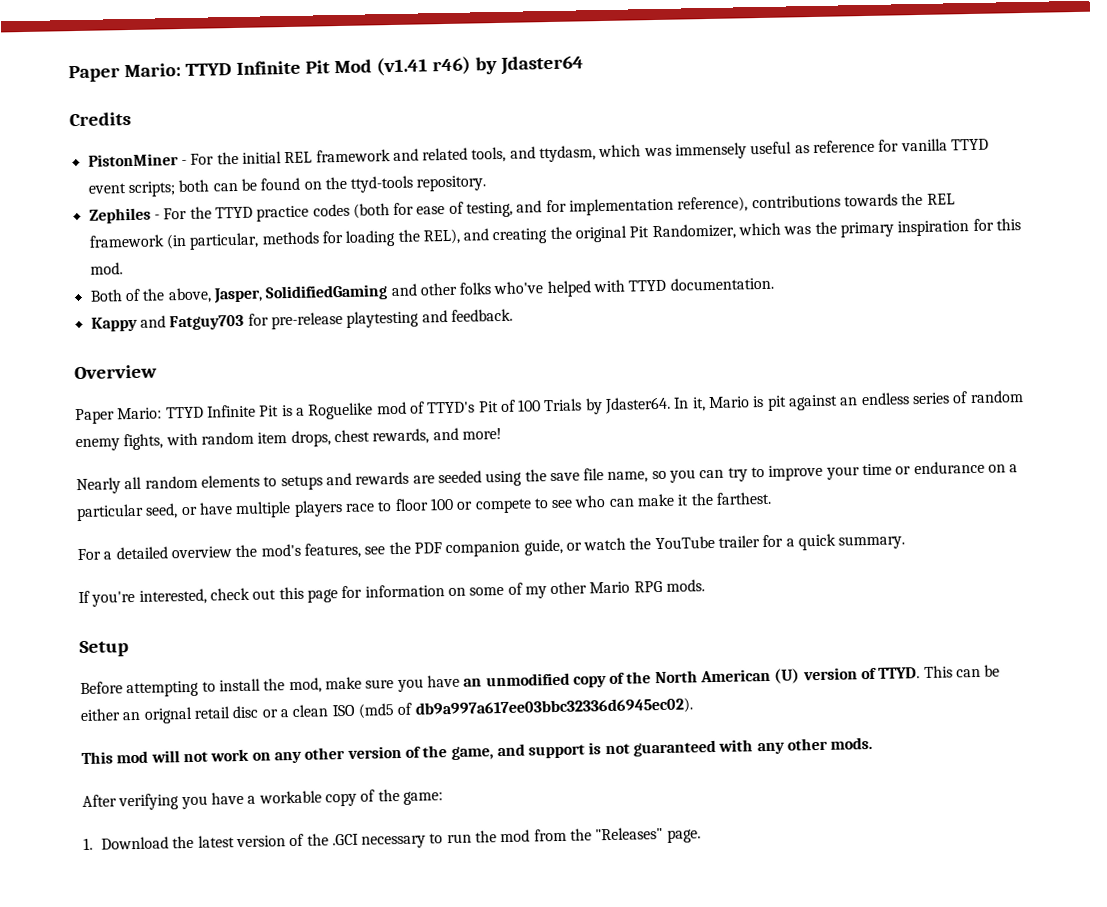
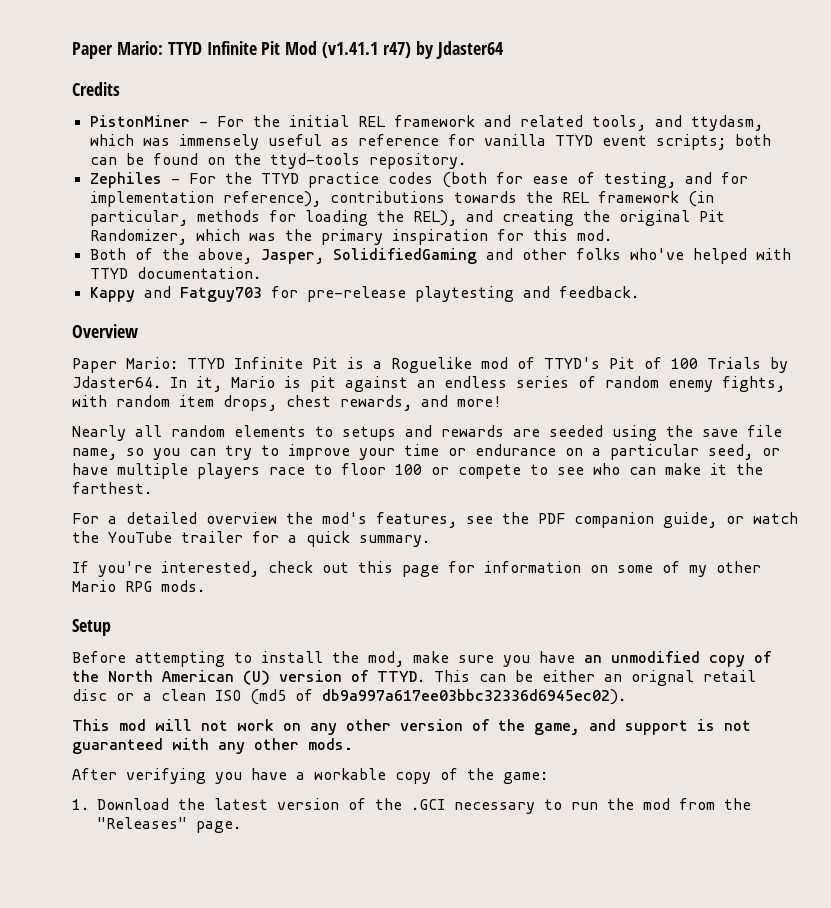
- Paper Mario: TTYD Infinite Pit Mod (v1.41 r46) by Jdaster64
+ Paper Mario: TTYD Infinite Pit Mod (v1.41.1 r47) by Jdaster64

